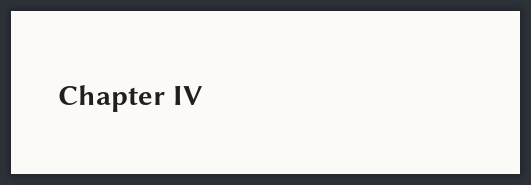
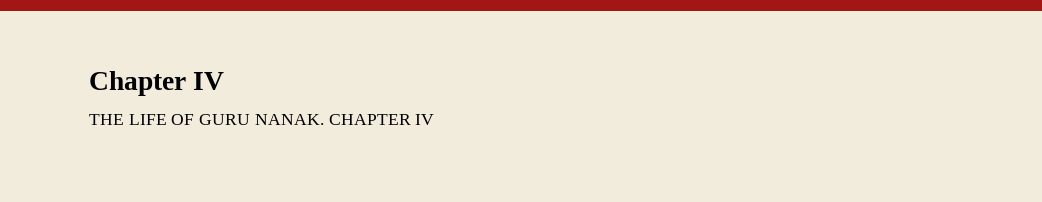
+ THE LIFE OF GURU NANAK. CHAPTER IV

